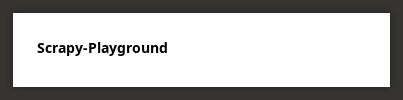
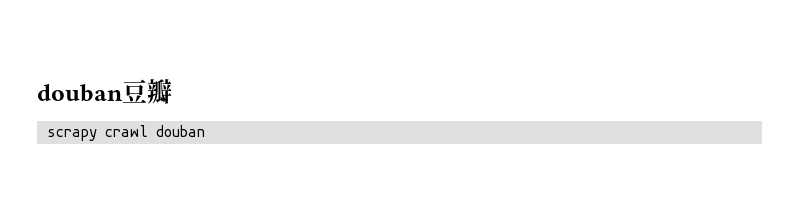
- Scrapy-Playground
+ douban豆瓣
+ scrapy crawl douban

